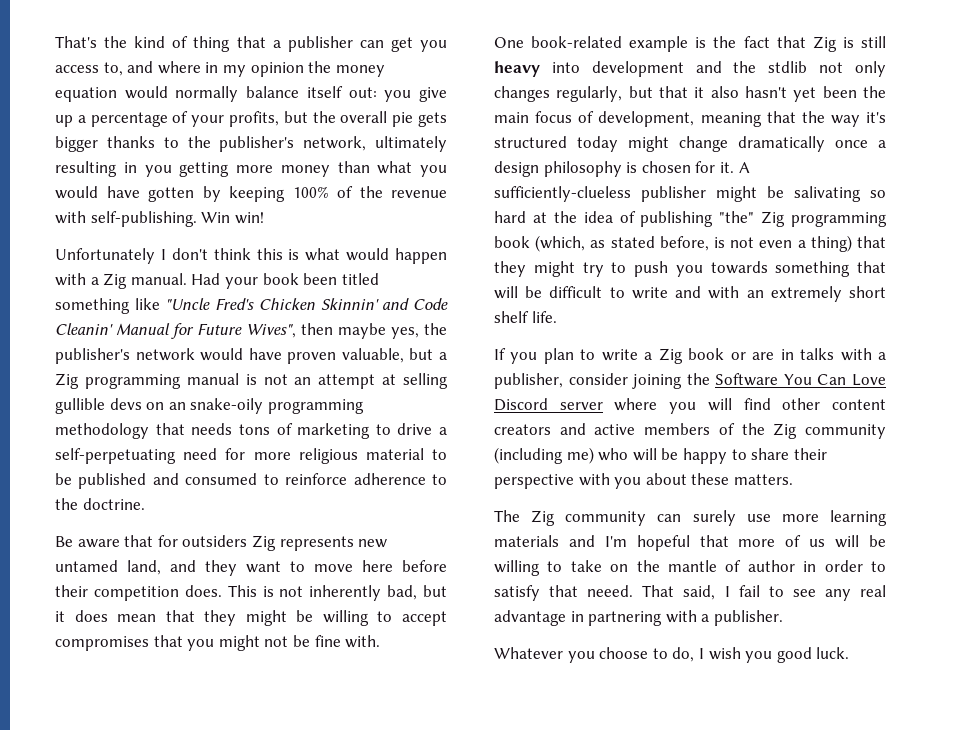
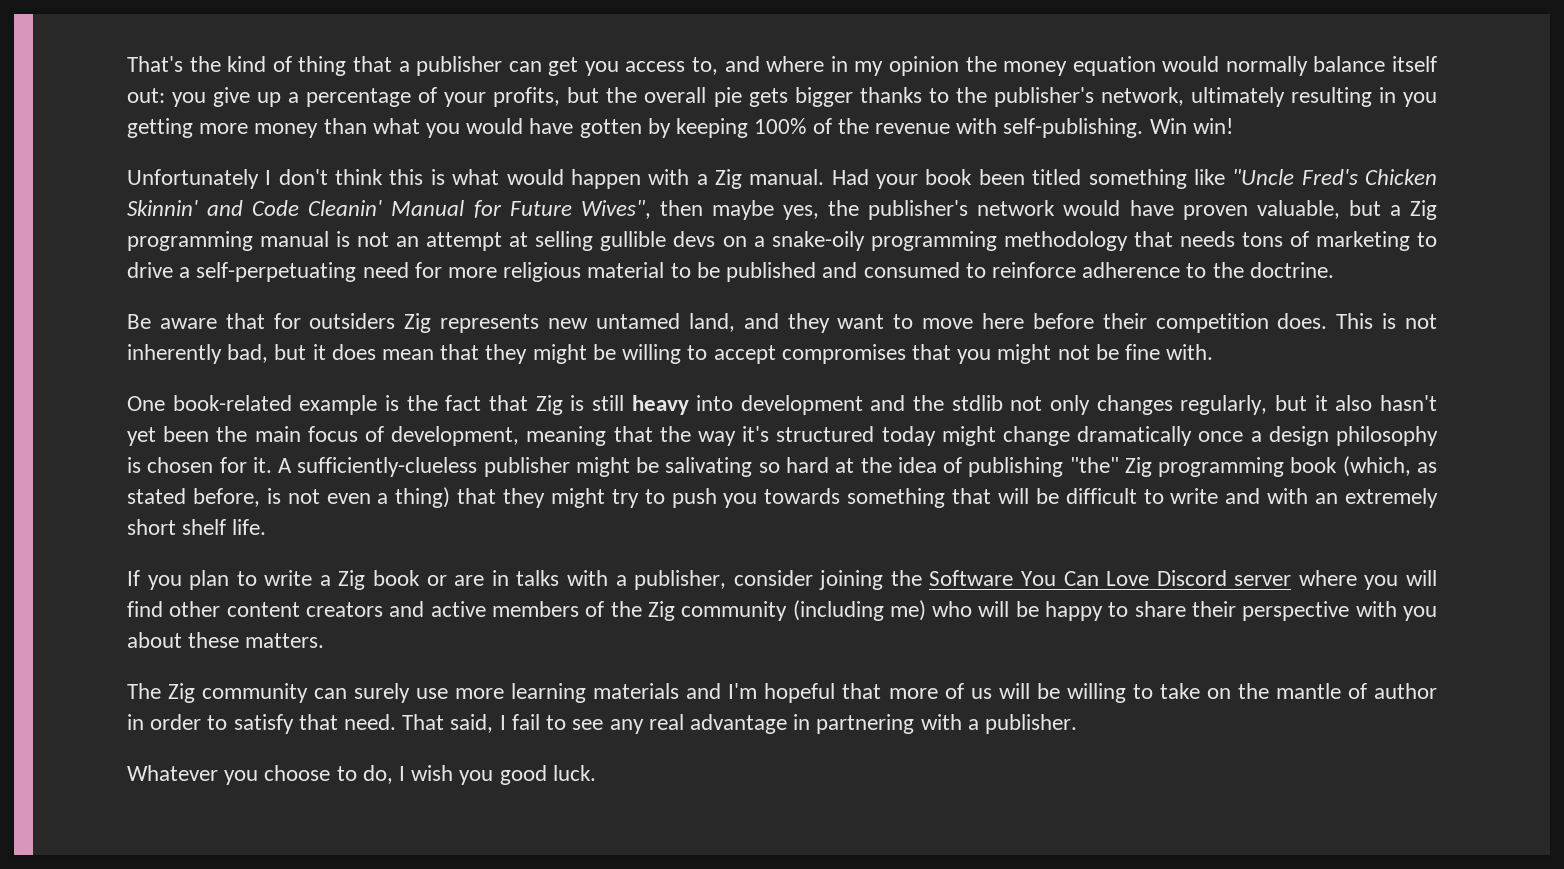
- Had your book been titled something like "Uncle Fred's Chicken Skinnin' and Code Cleanin' Manual for Future Wives", then maybe yes, the publisher's network would have proven valuable, but a Zig programming manual is not an attempt at selling gullible devs on an snake-oily programming methodology that needs tons of marketing to drive a self-perpetuating need for more religious material to be published and consumed to reinforce adherence to the doctrine.
+ Had your book been titled something like "Uncle Fred's Chicken Skinnin' and Code Cleanin' Manual for Future Wives", then maybe yes, the publisher's network would have proven valuable, but a Zig programming manual is not an attempt at selling gullible devs on a snake-oily programming methodology that needs tons of marketing to drive a self-perpetuating need for more religious material to be published and consumed to reinforce adherence to the doctrine.
- One book-related example is the fact that Zig is still heavy into development and the stdlib not only changes regularly, but that it also hasn't yet been the main focus of development, meaning that the way it's structured today might change dramatically once a design philosophy is chosen for it.
+ One book-related example is the fact that Zig is still heavy into development and the stdlib not only changes regularly, but it also hasn't yet been the main focus of development, meaning that the way it's structured today might change dramatically once a design philosophy is chosen for it.
- The Zig community can surely use more learning materials and I'm hopeful that more of us will be willing to take on the mantle of author in order to satisfy that neeed.
+ The Zig community can surely use more learning materials and I'm hopeful that more of us will be willing to take on the mantle of author in order to satisfy that need.

